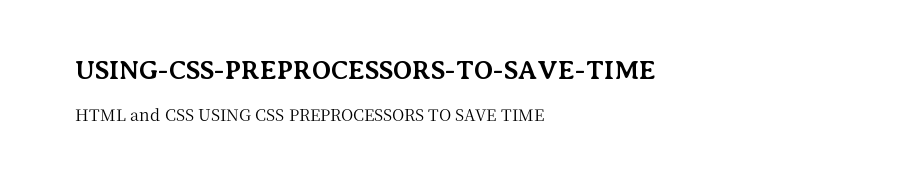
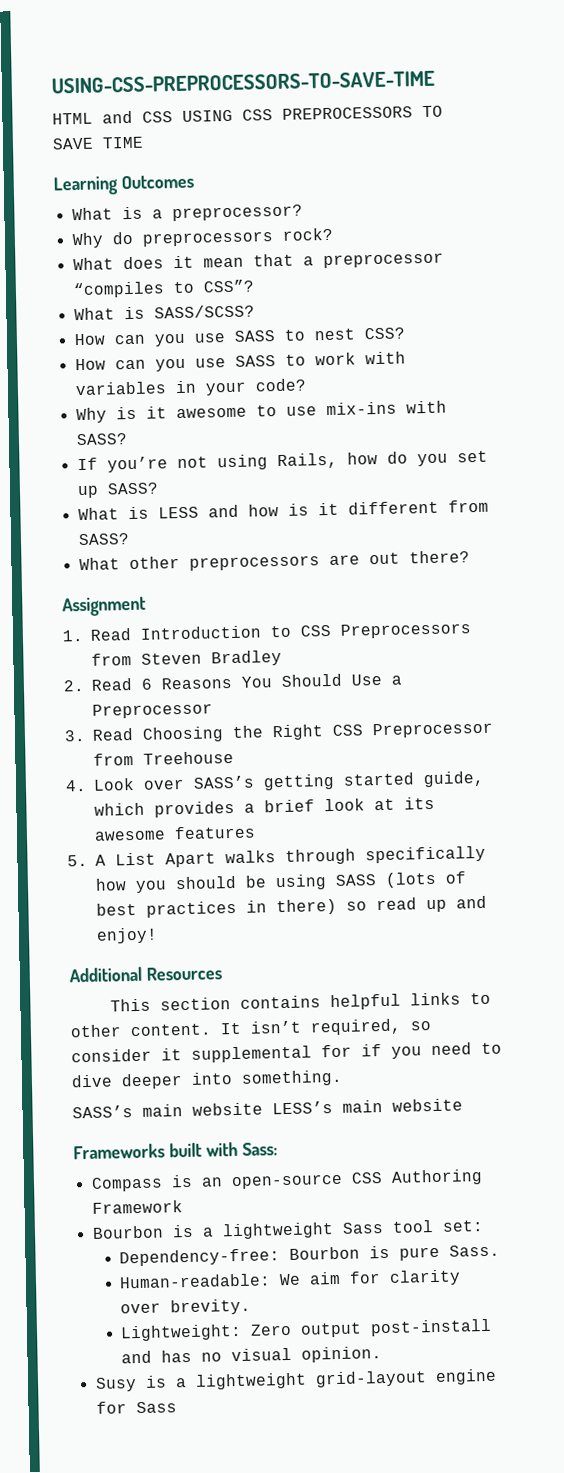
+ Learning Outcomes
+ What is a preprocessor?
+ Why do preprocessors rock?
+ What does it mean that a preprocessor “compiles to CSS”?
+ What is SASS/SCSS?
+ How can you use SASS to nest CSS?
+ How can you use SASS to work with variables in your code?
+ Why is it awesome to use mix-ins with SASS?
+ If you’re not using Rails, how do you set up SASS?
+ What is LESS and how is it different from SASS?
+ What other preprocessors are out there?
+ Assignment
+ 1. Read Introduction to CSS Preprocessors from Steven Bradley
+ 2. Read 6 Reasons You Should Use a Preprocessor
+ 3. Read Choosing the Right CSS Preprocessor from Treehouse
+ 4. Look over SASS’s getting started guide, which provides a brief look at its awesome features
+ 5. A List Apart walks through specifically how you should be using SASS (lots of best practices in there) so read up and enjoy!
+ Additional Resources
+ This section contains helpful links to other content. It isn’t required, so consider it supplemental for if you need to dive deeper into something.
+ SASS’s main website LESS’s main website
+ Frameworks built with Sass:
+ Compass is an open-source CSS Authoring Framework
+ Bourbon is a lightweight Sass tool set:
+ Dependency-free: Bourbon is pure Sass.
+ Human-readable: We aim for clarity over brevity.
+ Lightweight: Zero output post-install and has no visual opinion.
+ Susy is a lightweight grid-layout engine for Sass

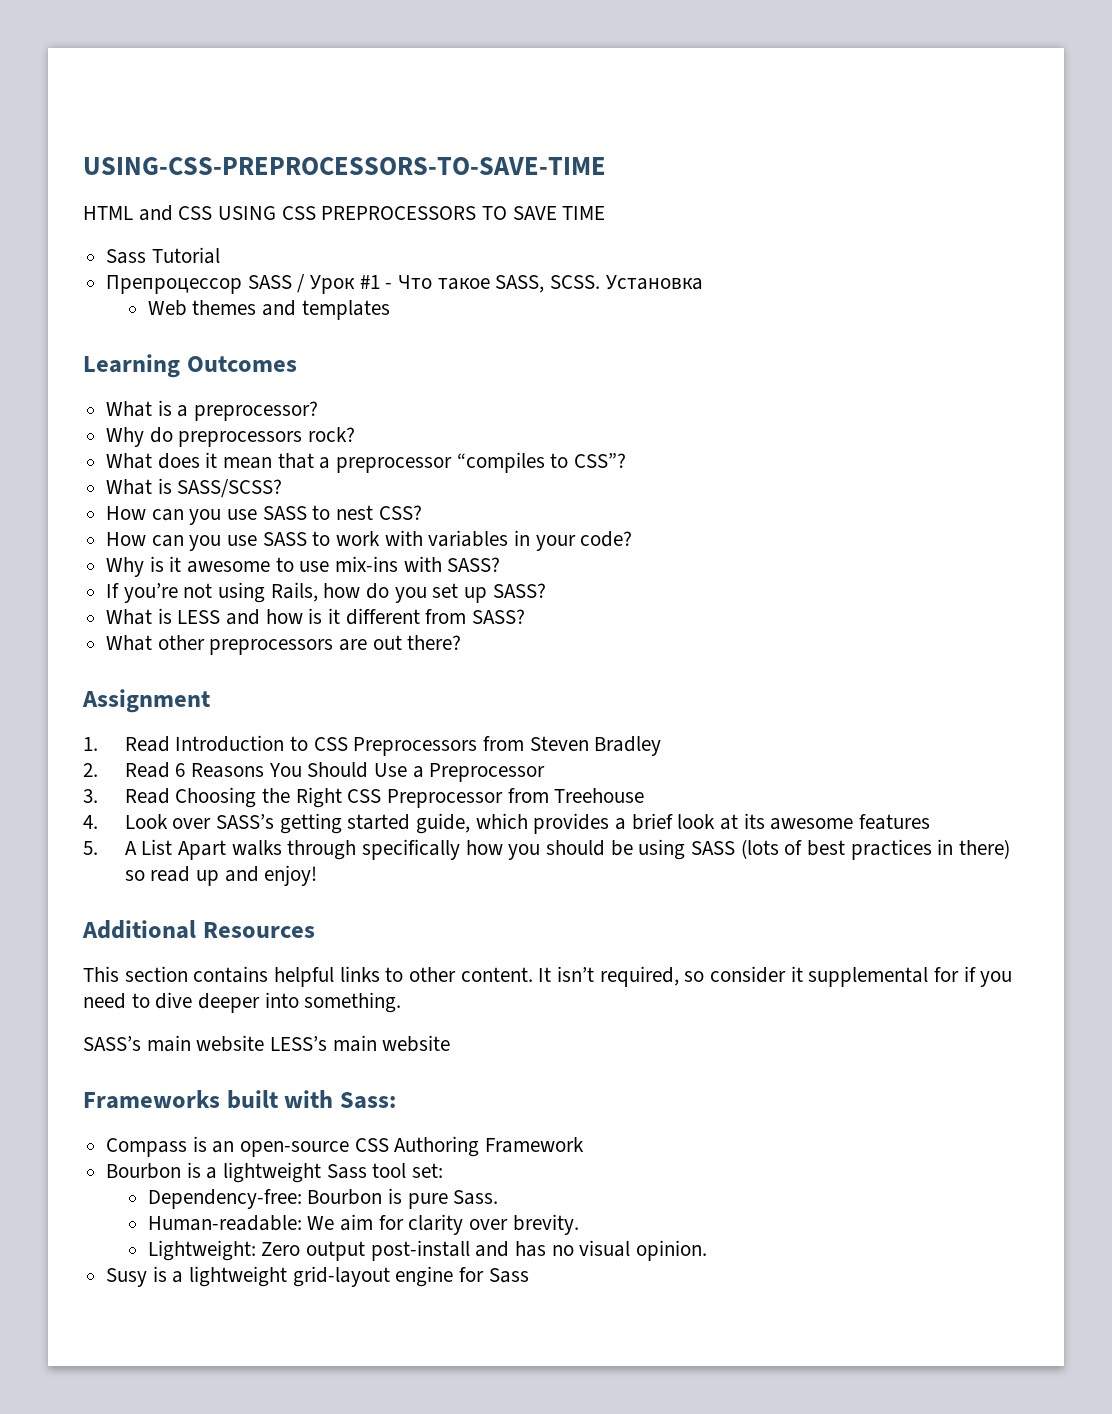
+ Sass Tutorial
+ Препроцессор SASS / Урок #1 - Что такое SASS, SCSS. Установка
+ Web themes and templates

